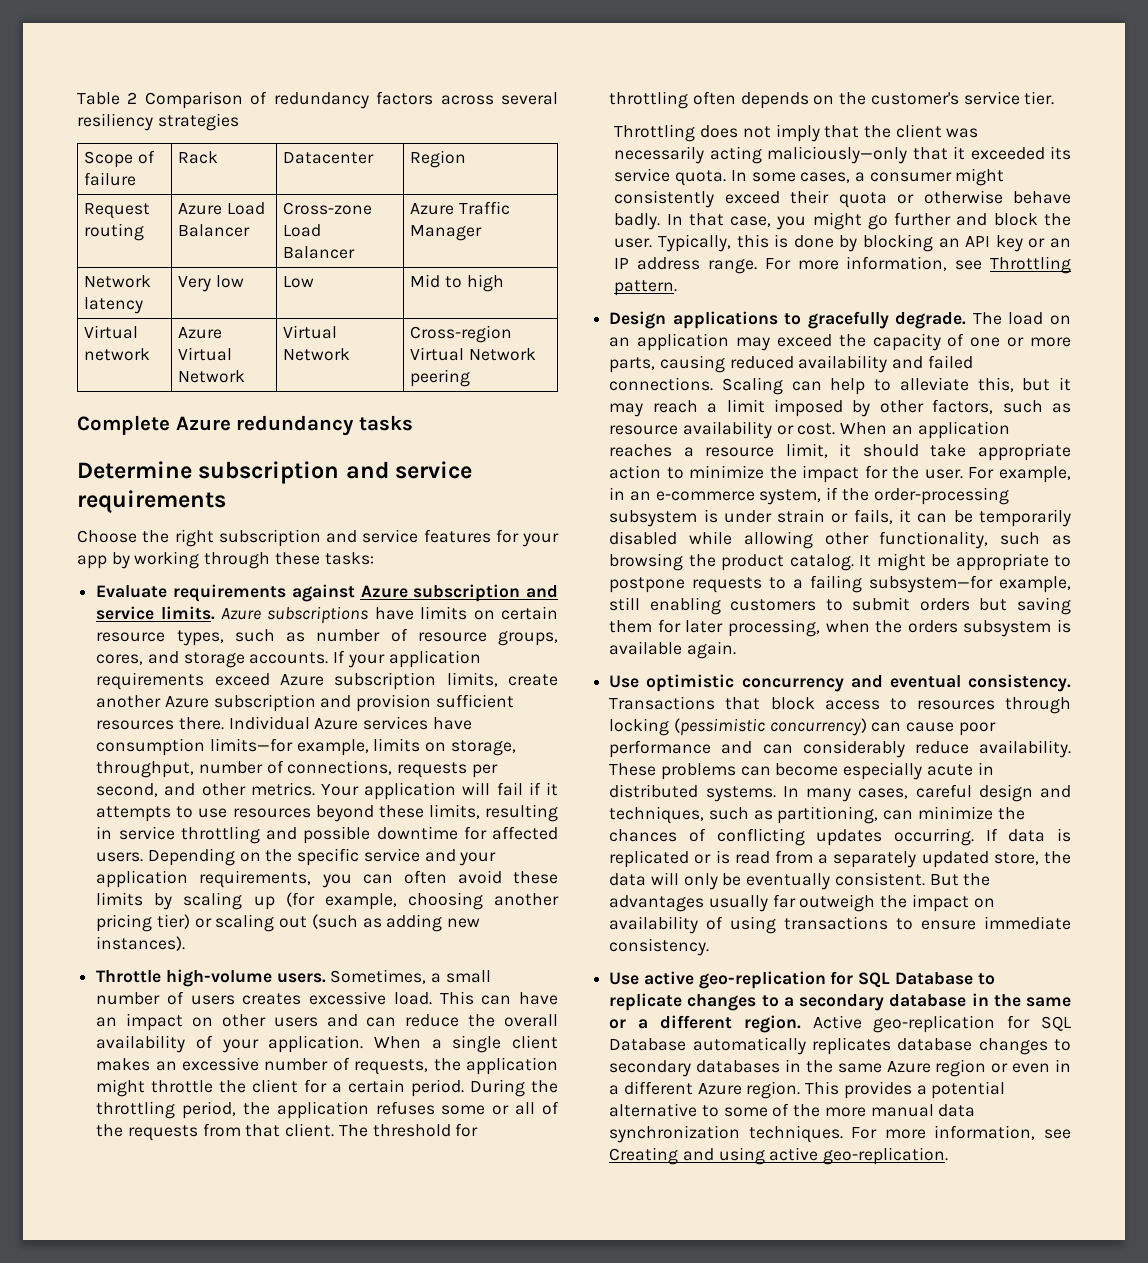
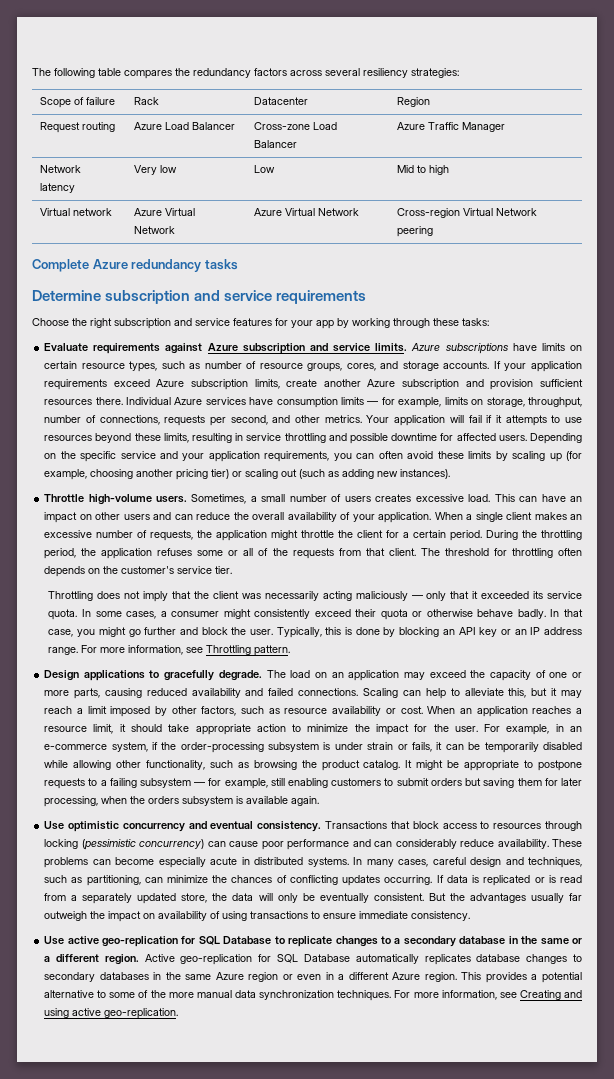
- Table 2 Comparison of redundancy factors across several resiliency strategies
+ The following table compares the redundancy factors across several resiliency strategies:
- Virtual network | Azure Virtual Network | Virtual Network | Cross-region Virtual Network peering
+ Virtual network | Azure Virtual Network | Azure Virtual Network | Cross-region Virtual Network peering
- Individual Azure services have consumption limits—for example, limits on storage, throughput, number of connections, requests per second, and other metrics.
+ Individual Azure services have consumption limits — for example, limits on storage, throughput, number of connections, requests per second, and other metrics.
- Throttling does not imply that the client was necessarily acting maliciously—only that it exceeded its service quota.
+ Throttling does not imply that the client was necessarily acting maliciously — only that it exceeded its service quota.
- It might be appropriate to postpone requests to a failing subsystem—for example, still enabling customers to submit orders but saving them for later processing, when the orders subsystem is available again.
+ It might be appropriate to postpone requests to a failing subsystem — for example, still enabling customers to submit orders but saving them for later processing, when the orders subsystem is available again.

